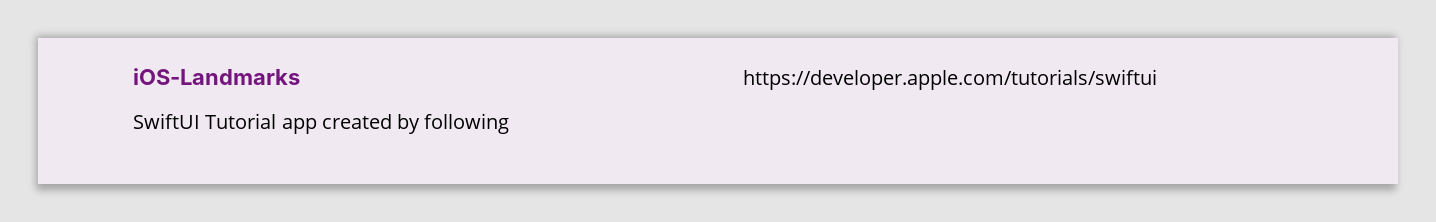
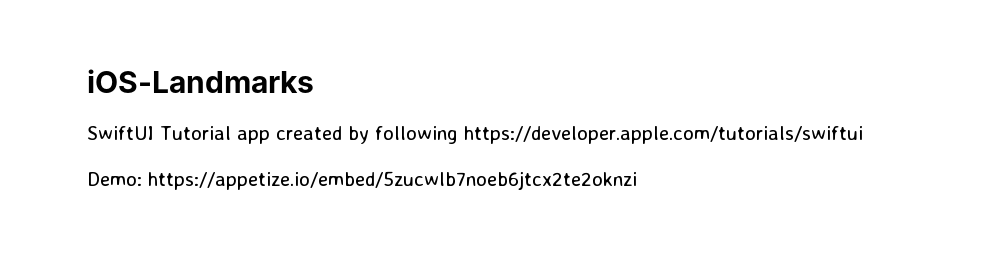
+ Demo: https://appetize.io/embed/5zucwlb7noeb6jtcx2te2oknzi

